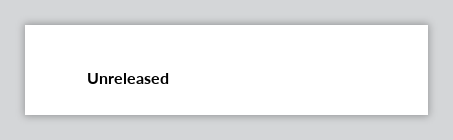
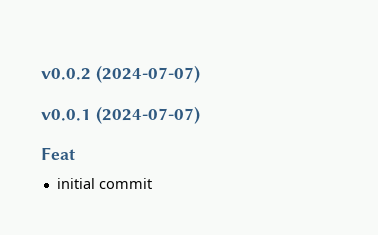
- Unreleased
+ v0.0.2 (2024-07-07)
+ v0.0.1 (2024-07-07)
+ Feat
+ initial commit

